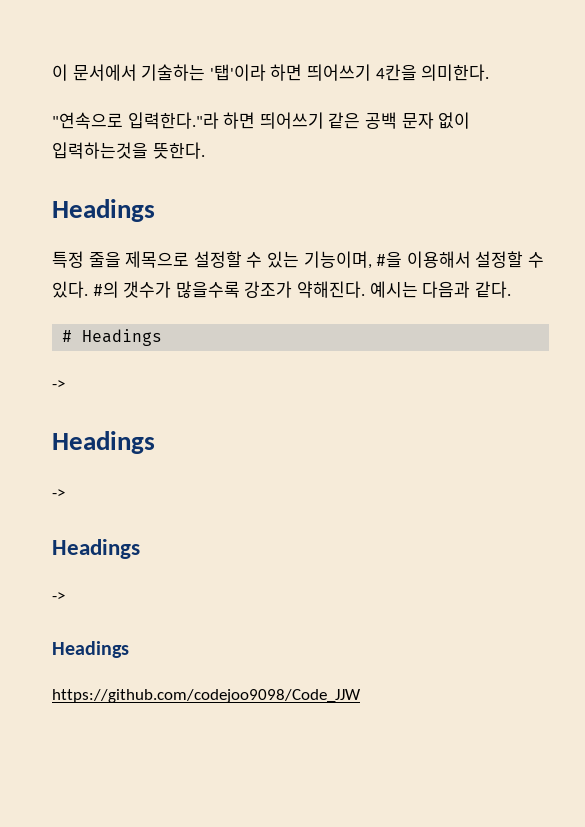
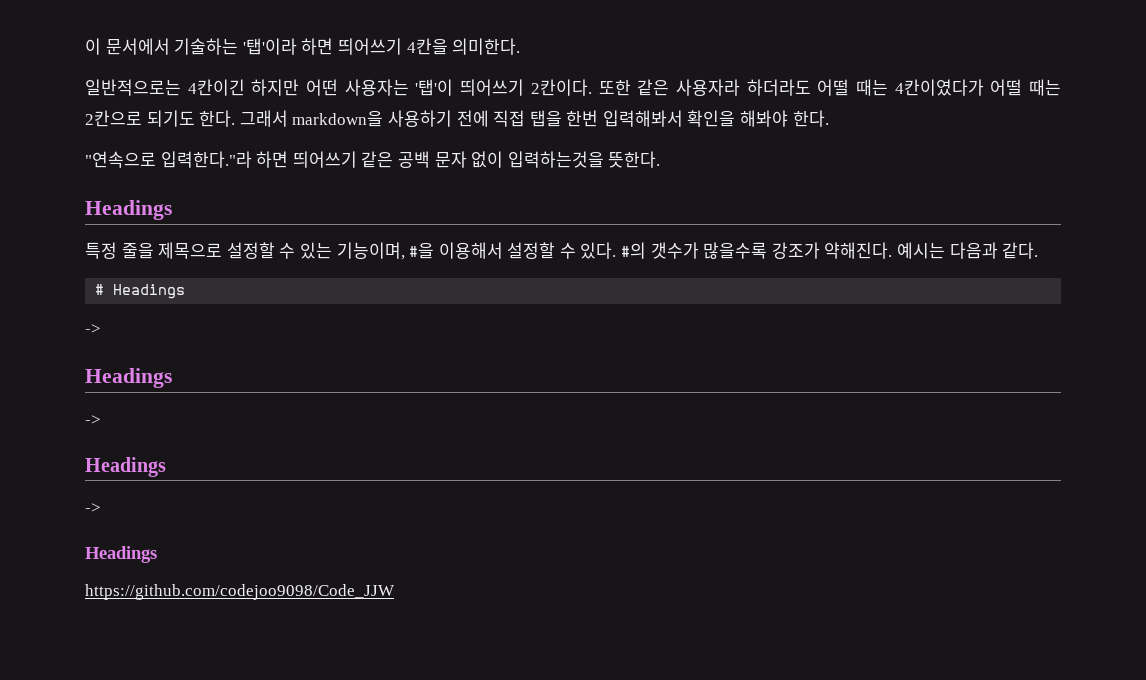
+ 일반적으로는 4칸이긴 하지만 어떤 사용자는 '탭'이 띄어쓰기 2칸이다. 또한 같은 사용자라 하더라도 어떨 때는 4칸이였다가 어떨 때는 2칸으로 되기도 한다. 그래서 markdown을 사용하기 전에 직접 탭을 한번 입력해봐서 확인을 해봐야 한다.

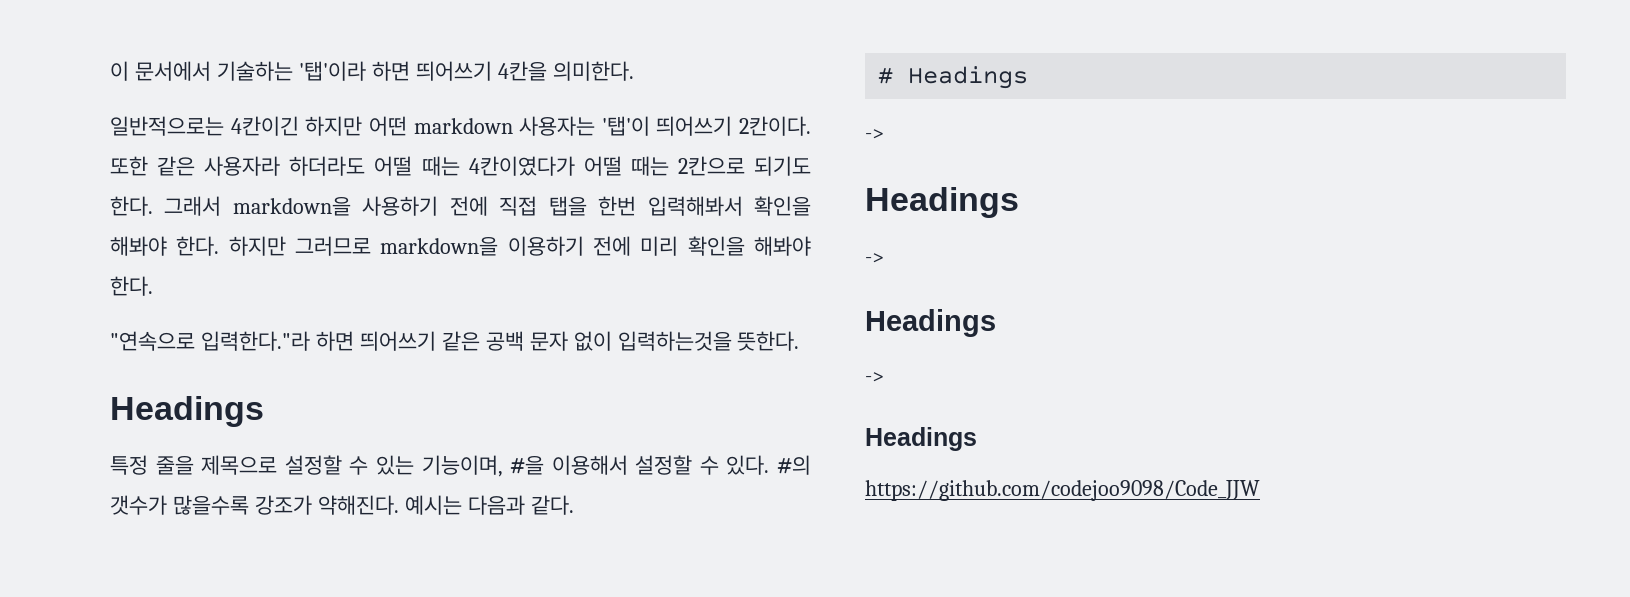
- 일반적으로는 4칸이긴 하지만 어떤 사용자는 '탭'이 띄어쓰기 2칸이다.
+ 일반적으로는 4칸이긴 하지만 어떤 markdown 사용자는 '탭'이 띄어쓰기 2칸이다.
+ 하지만 그러므로 markdown을 이용하기 전에 미리 확인을 해봐야 한다.

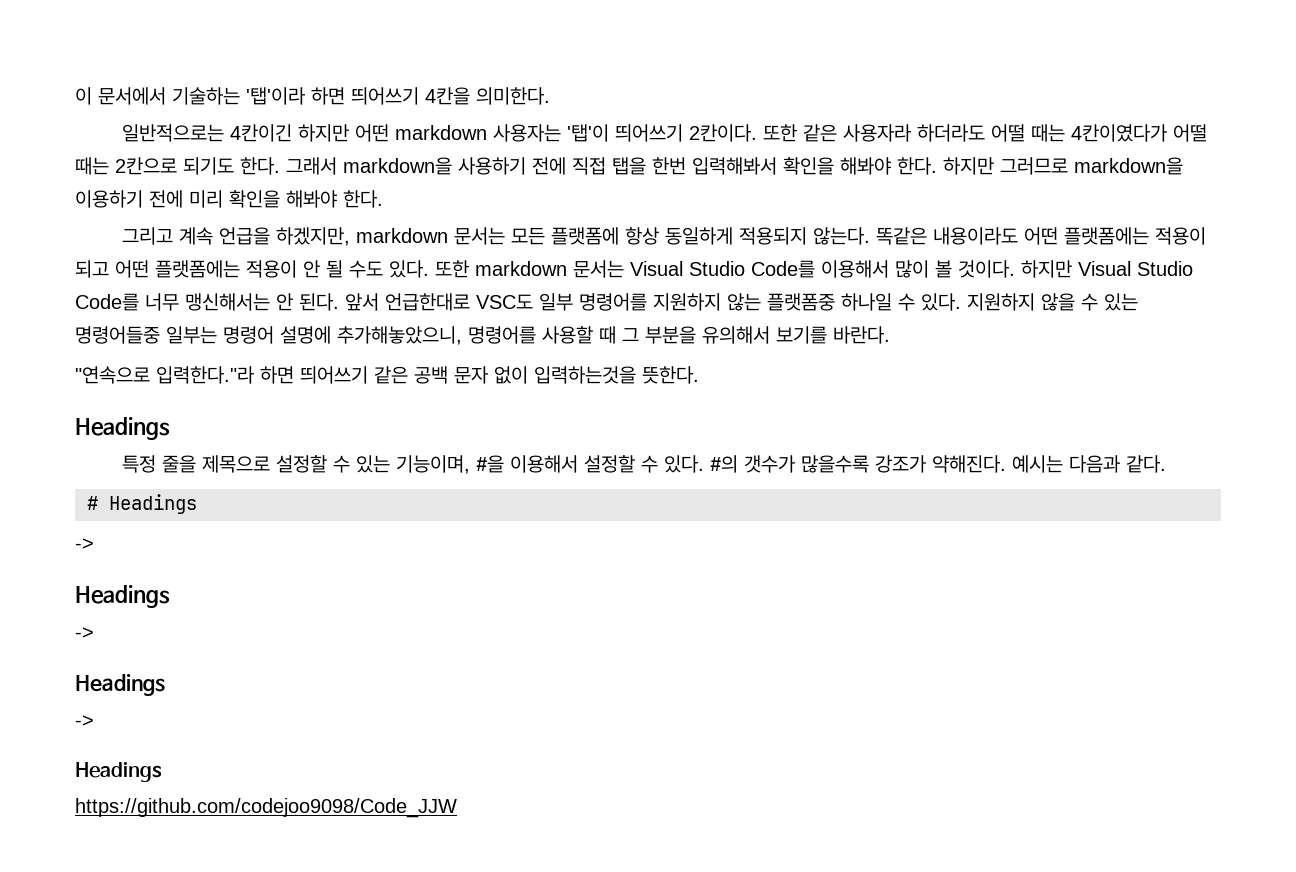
+ 그리고 계속 언급을 하겠지만, markdown 문서는 모든 플랫폼에 항상 동일하게 적용되지 않는다. 똑같은 내용이라도 어떤 플랫폼에는 적용이 되고 어떤 플랫폼에는 적용이 안 될 수도 있다. 또한 markdown 문서는 Visual Studio Code를 이용해서 많이 볼 것이다. 하지만 Visual Studio Code를 너무 맹신해서는 안 된다. 앞서 언급한대로 VSC도 일부 명령어를 지원하지 않는 플랫폼중 하나일 수 있다. 지원하지 않을 수 있는 명령어들중 일부는 명령어 설명에 추가해놓았으니, 명령어를 사용할 때 그 부분을 유의해서 보기를 바란다.

